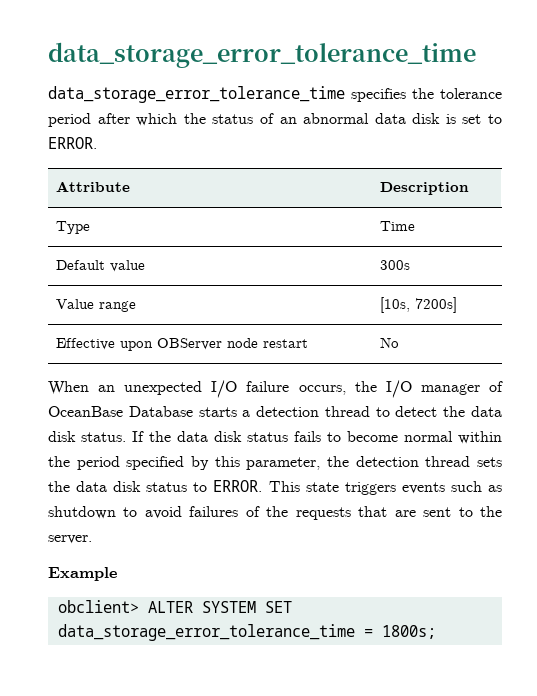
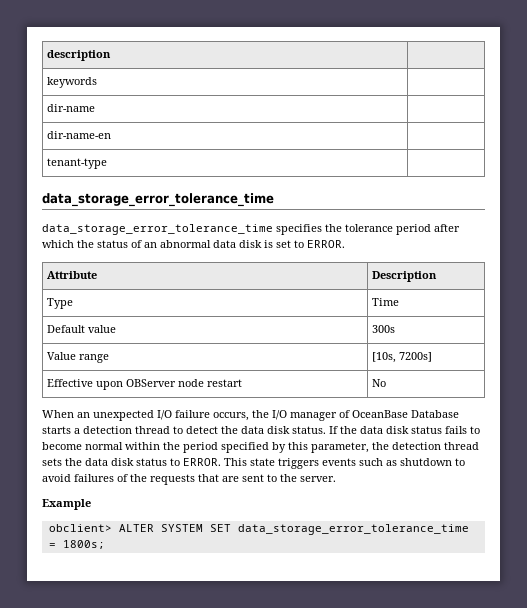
+ description |
+ keywords |
+ dir-name |
+ dir-name-en |
+ tenant-type |

